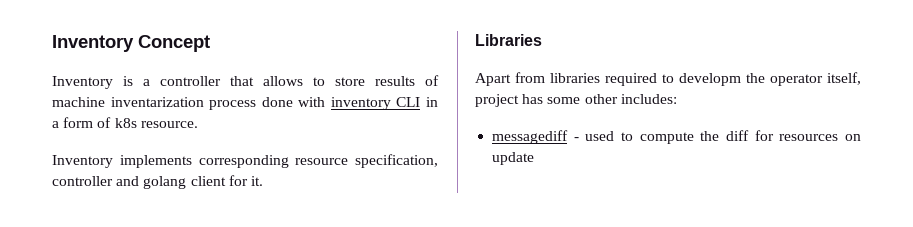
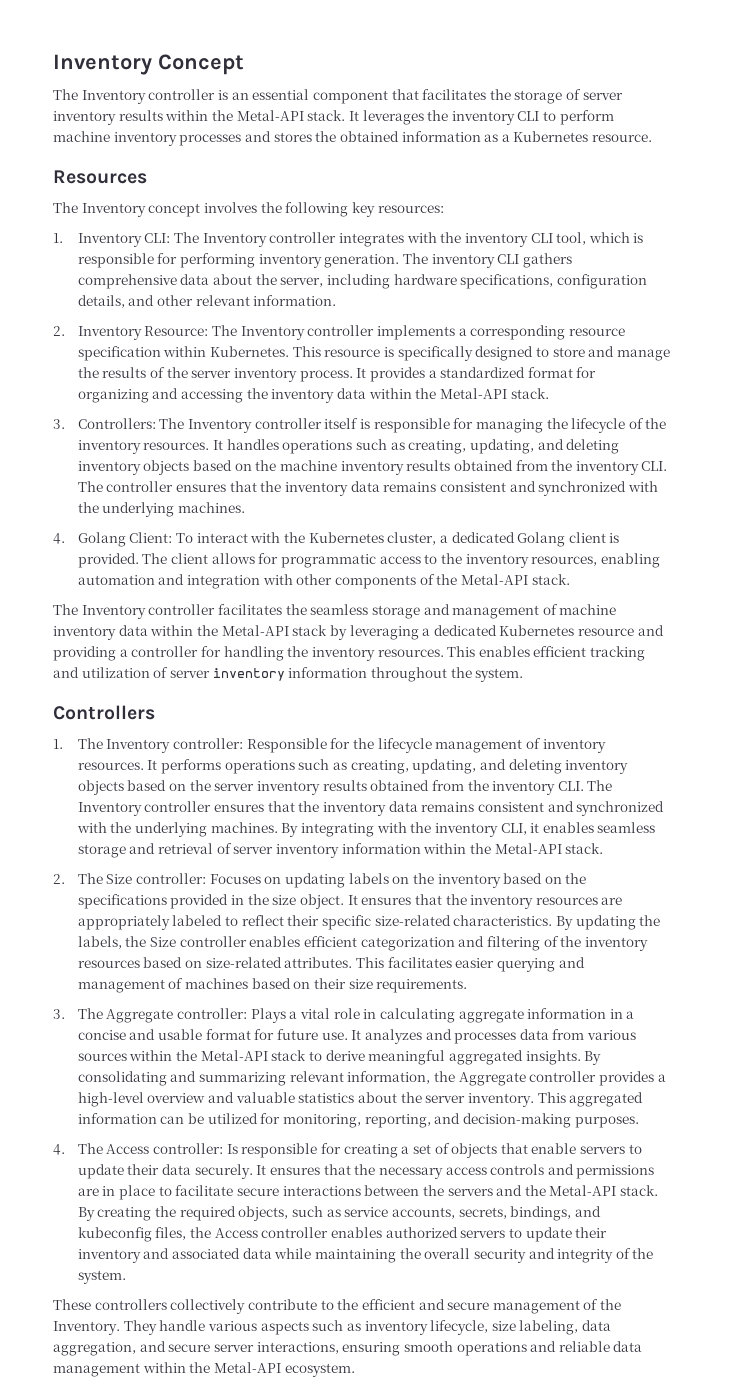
- Inventory is a controller that allows to store results of machine inventarization process done with inventory CLI in a form of k8s resource.
- Inventory implements corresponding resource specification, controller and golang client for it.
- Libraries
- Apart from libraries required to developm the operator itself, project has some other includes:
- messagediff - used to compute the diff for resources on update
+ The Inventory controller is an essential component that facilitates the storage of server inventory results within the Metal-API stack. It leverages the inventory CLI to perform machine inventory processes and stores the obtained information as a Kubernetes resource.
+ Resources
+ The Inventory concept involves the following key resources:
+ 1. Inventory CLI: The Inventory controller integrates with the inventory CLI tool, which is responsible for performing inventory generation. The inventory CLI gathers comprehensive data about the server, including hardware specifications, configuration details, and other relevant information.
+ 2. Inventory Resource: The Inventory controller implements a corresponding resource specification within Kubernetes. This resource is specifically designed to store and manage the results of the server inventory process. It provides a standardized format for organizing and accessing the inventory data within the Metal-API stack.
+ 3. Controllers: The Inventory controller itself is responsible for managing the lifecycle of the inventory resources. It handles operations such as creating, updating, and deleting inventory objects based on the machine inventory results obtained from the inventory CLI. The controller ensures that the inventory data remains consistent and synchronized with the underlying machines.
+ 4. Golang Client: To interact with the Kubernetes cluster, a dedicated Golang client is provided. The client allows for programmatic access to the inventory resources, enabling automation and integration with other components of the Metal-API stack.
+ The Inventory controller facilitates the seamless storage and management of machine inventory data within the Metal-API stack by leveraging a dedicated Kubernetes resource and providing a controller for handling the inventory resources. This enables efficient tracking and utilization of server inventory information throughout the system.
+ Controllers
+ 1. The Inventory controller: Responsible for the lifecycle management of inventory resources. It performs operations such as creating, updating, and deleting inventory objects based on the server inventory results obtained from the inventory CLI. The Inventory controller ensures that the inventory data remains consistent and synchronized with the underlying machines. By integrating with the inventory CLI, it enables seamless storage and retrieval of server inventory information within the Metal-API stack.
+ 2. The Size controller: Focuses on updating labels on the inventory based on the specifications provided in the size object. It ensures that the inventory resources are appropriately labeled to reflect their specific size-related characteristics. By updating the labels, the Size controller enables efficient categorization and filtering of the inventory resources based on size-related attributes. This facilitates easier querying and management of machines based on their size requirements.
+ 3. The Aggregate controller: Plays a vital role in calculating aggregate information in a concise and usable format for future use. It analyzes and processes data from various sources within the Metal-API stack to derive meaningful aggregated insights. By consolidating and summarizing relevant information, the Aggregate controller provides a high-level overview and valuable statistics about the server inventory. This aggregated information can be utilized for monitoring, reporting, and decision-making purposes.
+ 4. The Access controller: Is responsible for creating a set of objects that enable servers to update their data securely. It ensures that the necessary access controls and permissions are in place to facilitate secure interactions between the servers and the Metal-API stack. By creating the required objects, such as service accounts, secrets, bindings, and kubeconfig files, the Access controller enables authorized servers to update their inventory and associated data while maintaining the overall security and integrity of the system.
+ These controllers collectively contribute to the efficient and secure management of the Inventory. They handle various aspects such as inventory lifecycle, size labeling, data aggregation, and secure server interactions, ensuring smooth operations and reliable data management within the Metal-API ecosystem.

